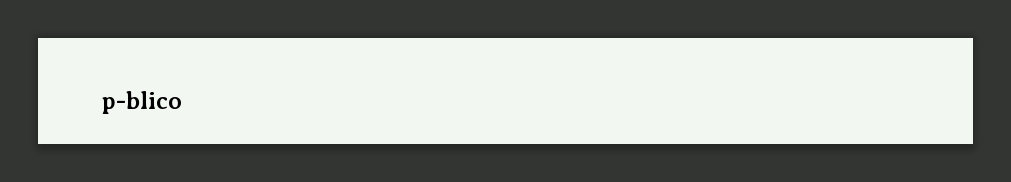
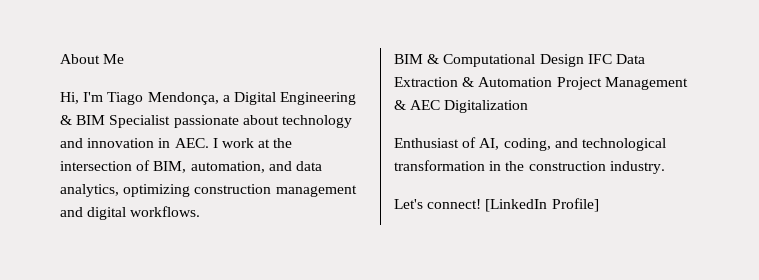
- p-blico
+ About Me
+ Hi, I'm Tiago Mendonça, a Digital Engineering & BIM Specialist passionate about technology and innovation in AEC. I work at the intersection of BIM, automation, and data analytics, optimizing construction management and digital workflows.
+ BIM & Computational Design IFC Data Extraction & Automation Project Management & AEC Digitalization
+ Enthusiast of AI, coding, and technological transformation in the construction industry.
+ Let's connect! [LinkedIn Profile]

